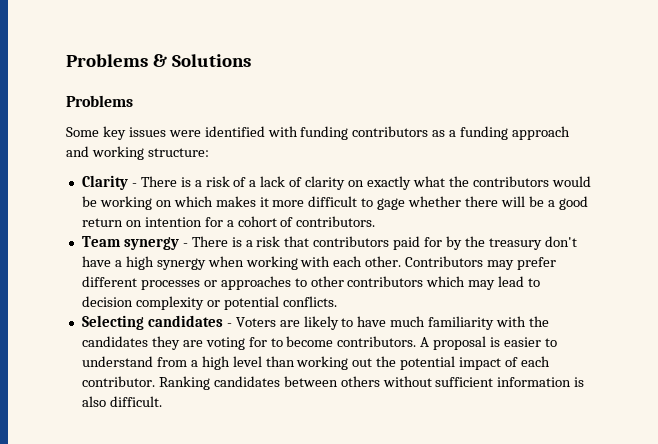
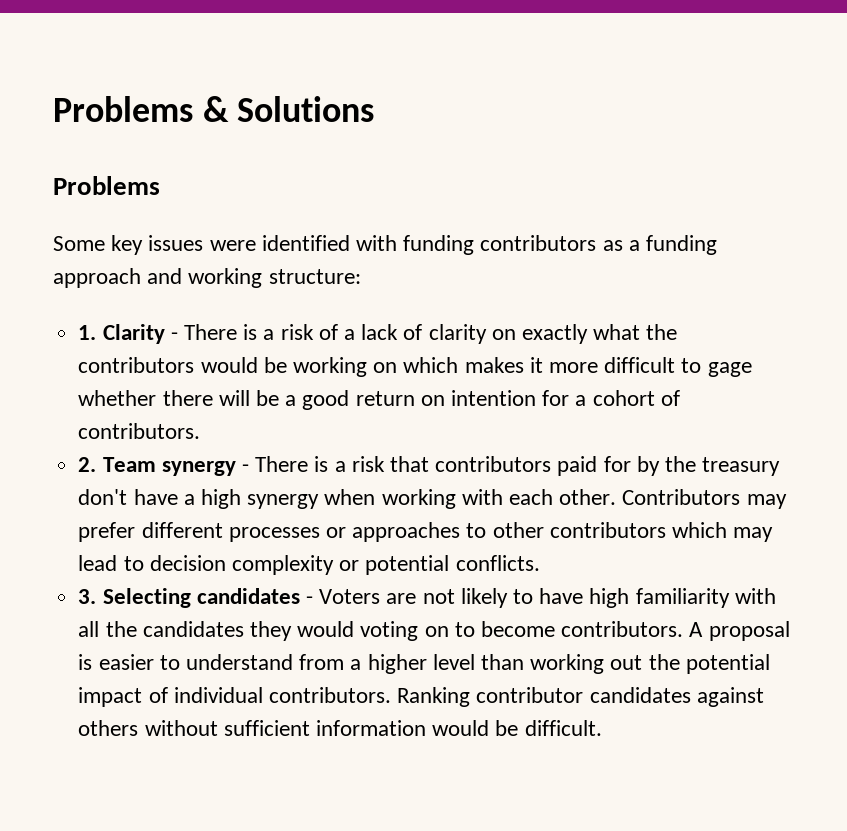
- Clarity - There is a risk of a lack of clarity on exactly what the contributors would be working on which makes it more difficult to gage whether there will be a good return on intention for a cohort of contributors.
+ 1. Clarity - There is a risk of a lack of clarity on exactly what the contributors would be working on which makes it more difficult to gage whether there will be a good return on intention for a cohort of contributors.
- Team synergy - There is a risk that contributors paid for by the treasury don't have a high synergy when working with each other.
+ 2. Team synergy - There is a risk that contributors paid for by the treasury don't have a high synergy when working with each other.
- Selecting candidates - Voters are likely to have much familiarity with the candidates they are voting for to become contributors.
+ 3. Selecting candidates - Voters are not likely to have high familiarity with all the candidates they would voting on to become contributors.
- A proposal is easier to understand from a high level than working out the potential impact of each contributor. Ranking candidates between others without sufficient information is also difficult.
+ A proposal is easier to understand from a higher level than working out the potential impact of individual contributors. Ranking contributor candidates against others without sufficient information would be difficult.

